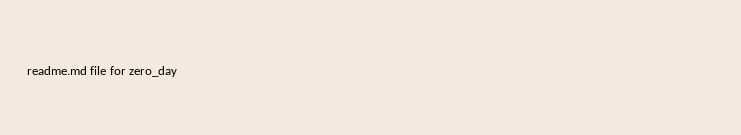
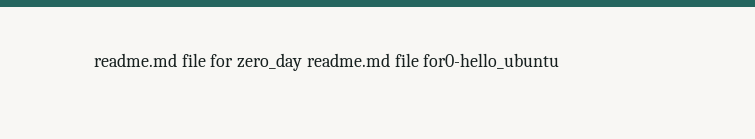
- readme.md file for zero_day
+ readme.md file for zero_day readme.md file for0-hello_ubuntu

